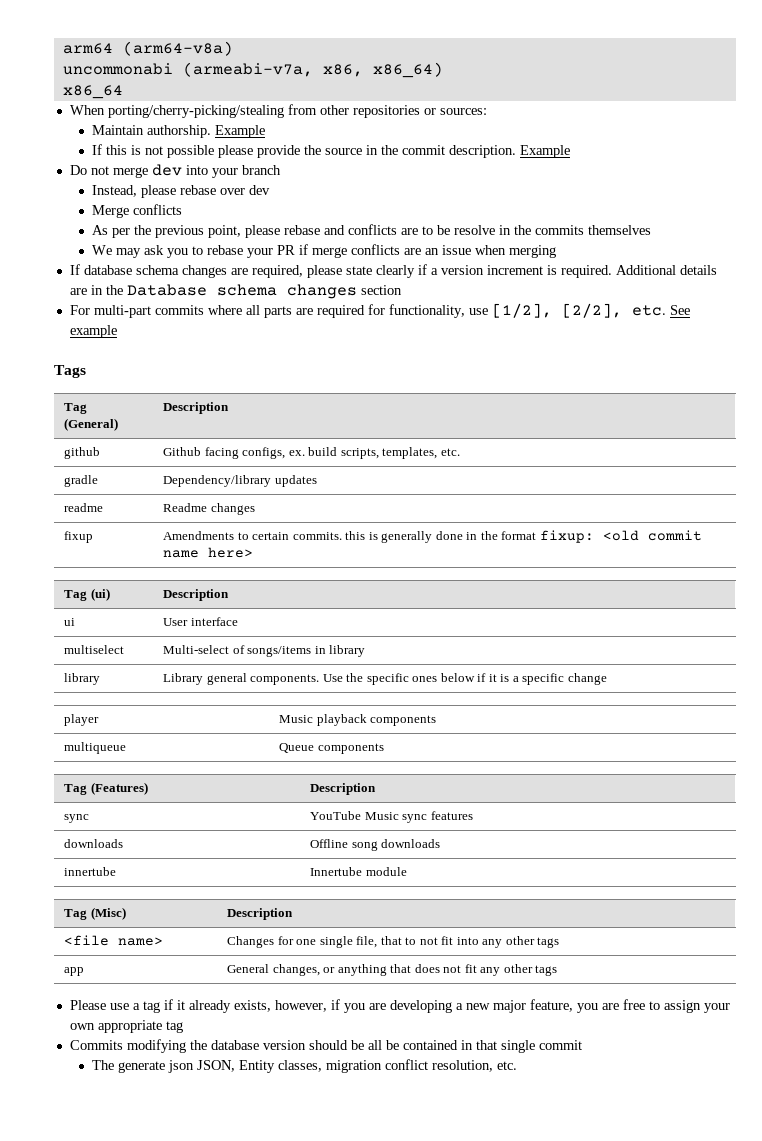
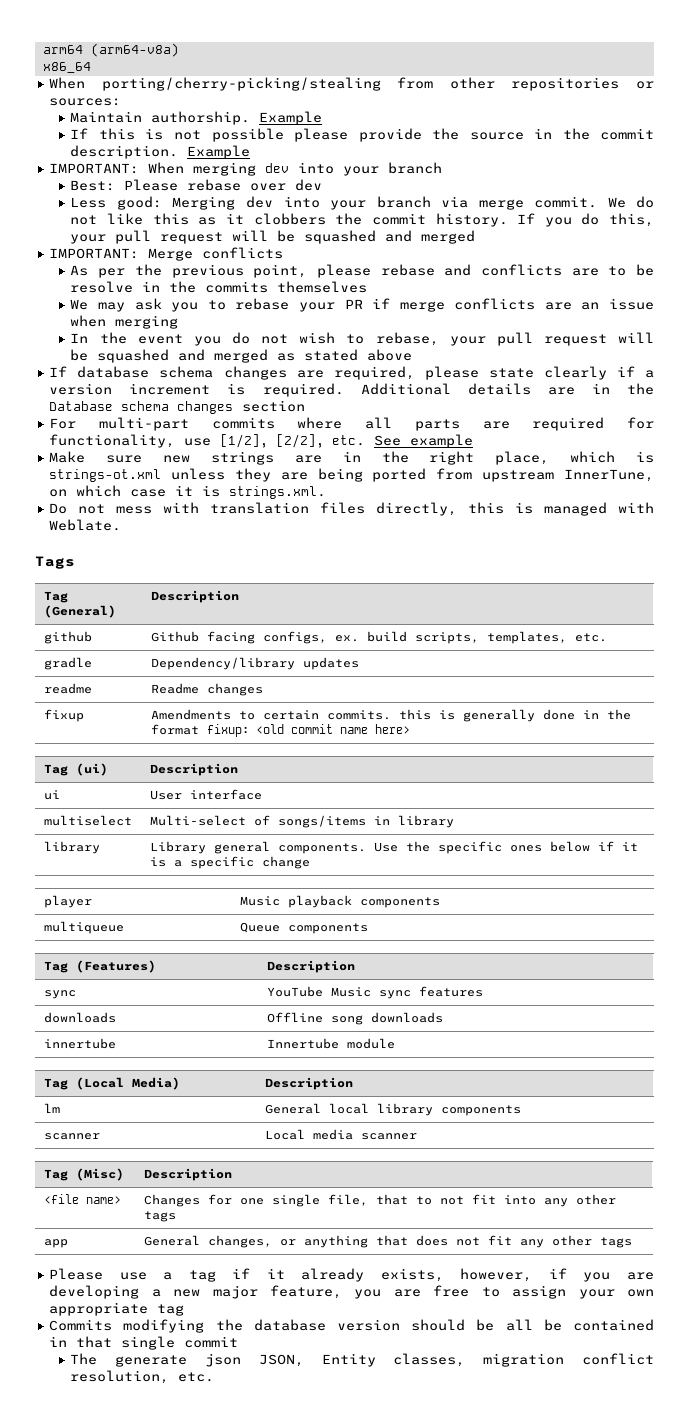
- uncommonabi (armeabi-v7a, x86, x86_64)
- Do not merge dev into your branch
+ IMPORTANT: When merging dev into your branch
- Instead, please rebase over dev
+ Best: Please rebase over dev
- Merge conflicts
+ Less good: Merging dev into your branch via merge commit. We do not like this as it clobbers the commit history. If you do this, your pull request will be squashed and merged
+ IMPORTANT: Merge conflicts
+ In the event you do not wish to rebase, your pull request will be squashed and merged as stated above
+ Make sure new strings are in the right place, which is strings-ot.xml unless they are being ported from upstream InnerTune, on which case it is strings.xml.
+ Do not mess with translation files directly, this is managed with Weblate.
+ Tag (Local Media) | Description
+ lm | General local library components
+ scanner | Local media scanner

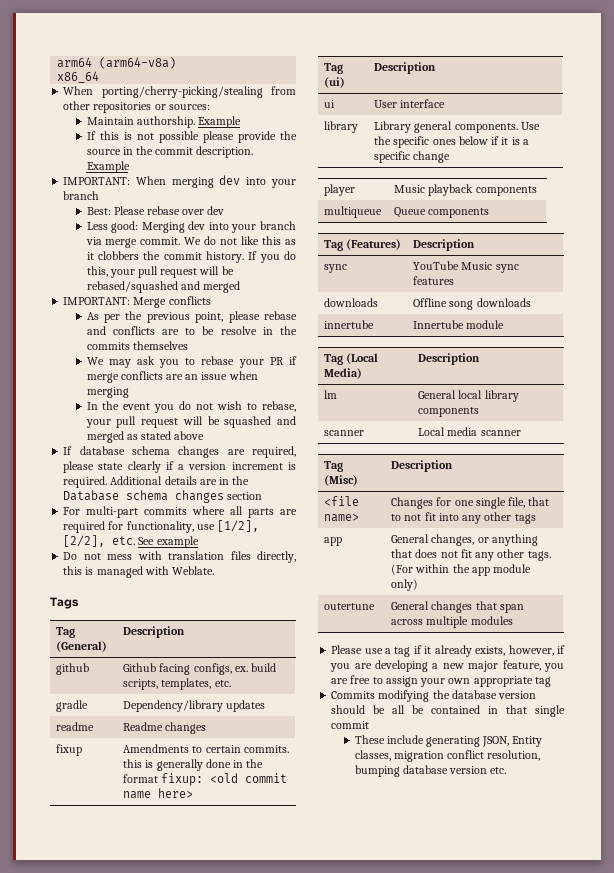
- If you do this, your pull request will be squashed and merged
+ If you do this, your pull request will be rebased/squashed and merged
- Make sure new strings are in the right place, which is strings-ot.xml unless they are being ported from upstream InnerTune, on which case it is strings.xml.
- multiselect | Multi-select of songs/items in library
- app | General changes, or anything that does not fit any other tags
+ app | General changes, or anything that does not fit any other tags. (For within the app module only)
+ outertune | General changes that span across multiple modules
- The generate json JSON, Entity classes, migration conflict resolution, etc.
+ These include generating JSON, Entity classes, migration conflict resolution, bumping database version etc.

